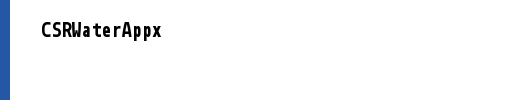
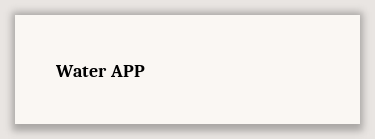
- CSRWaterAppx
+ Water APP

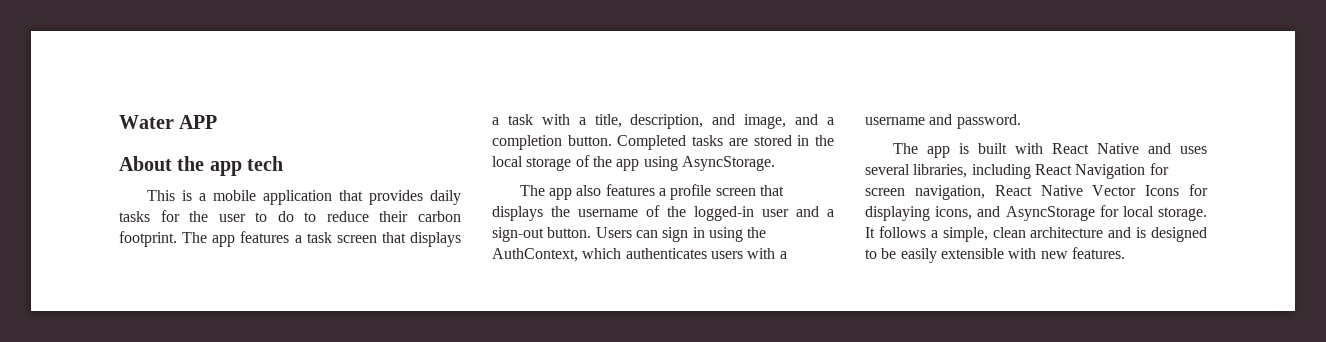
+ About the app tech
+ This is a mobile application that provides daily tasks for the user to do to reduce their carbon footprint. The app features a task screen that displays a task with a title, description, and image, and a completion button. Completed tasks are stored in the local storage of the app using AsyncStorage.
+ The app also features a profile screen that displays the username of the logged-in user and a sign-out button. Users can sign in using the AuthContext, which authenticates users with a username and password.
+ The app is built with React Native and uses several libraries, including React Navigation for screen navigation, React Native Vector Icons for displaying icons, and AsyncStorage for local storage. It follows a simple, clean architecture and is designed to be easily extensible with new features.

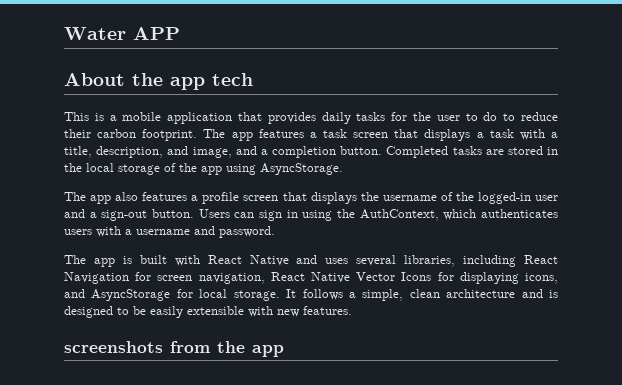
+ screenshots from the app

